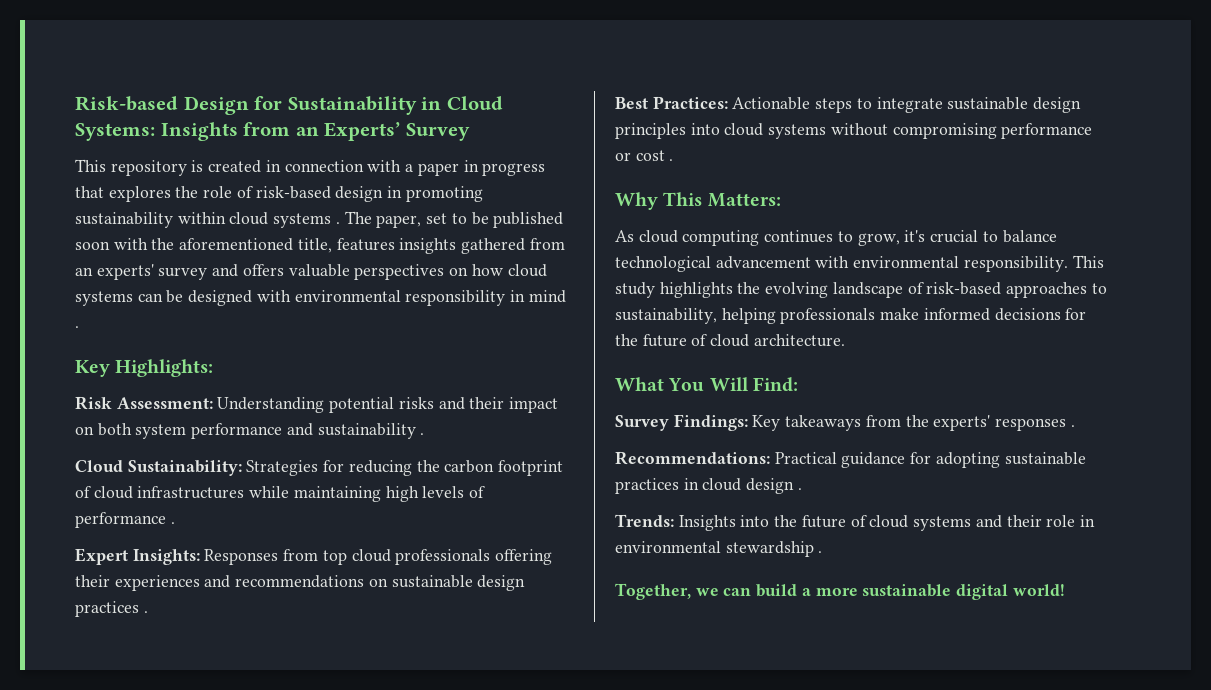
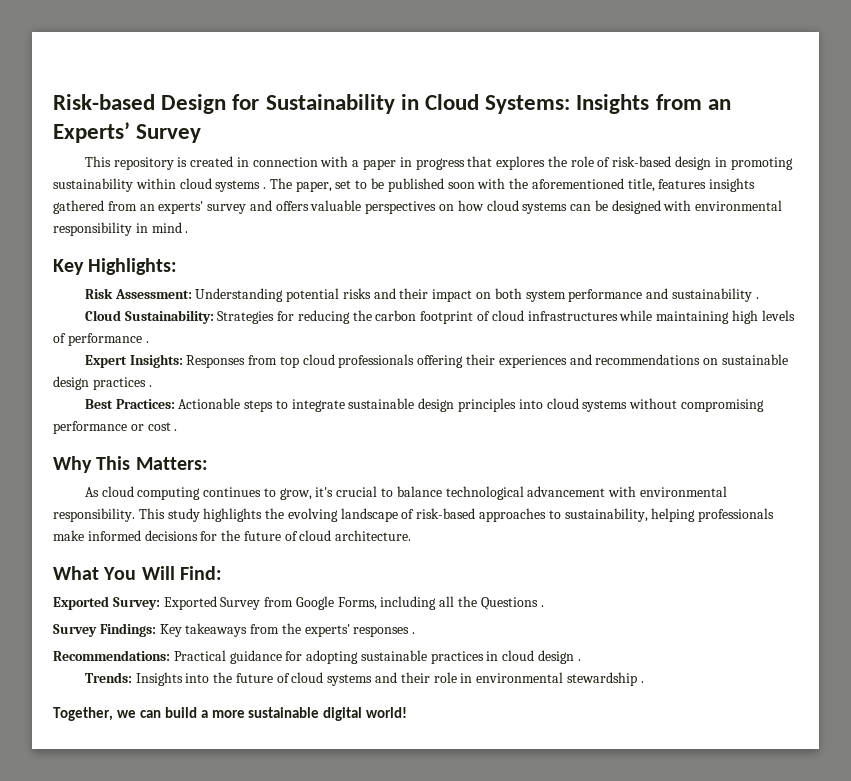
+ Exported Survey: Exported Survey from Google Forms, including all the Questions .

